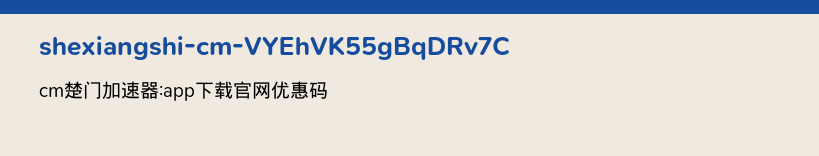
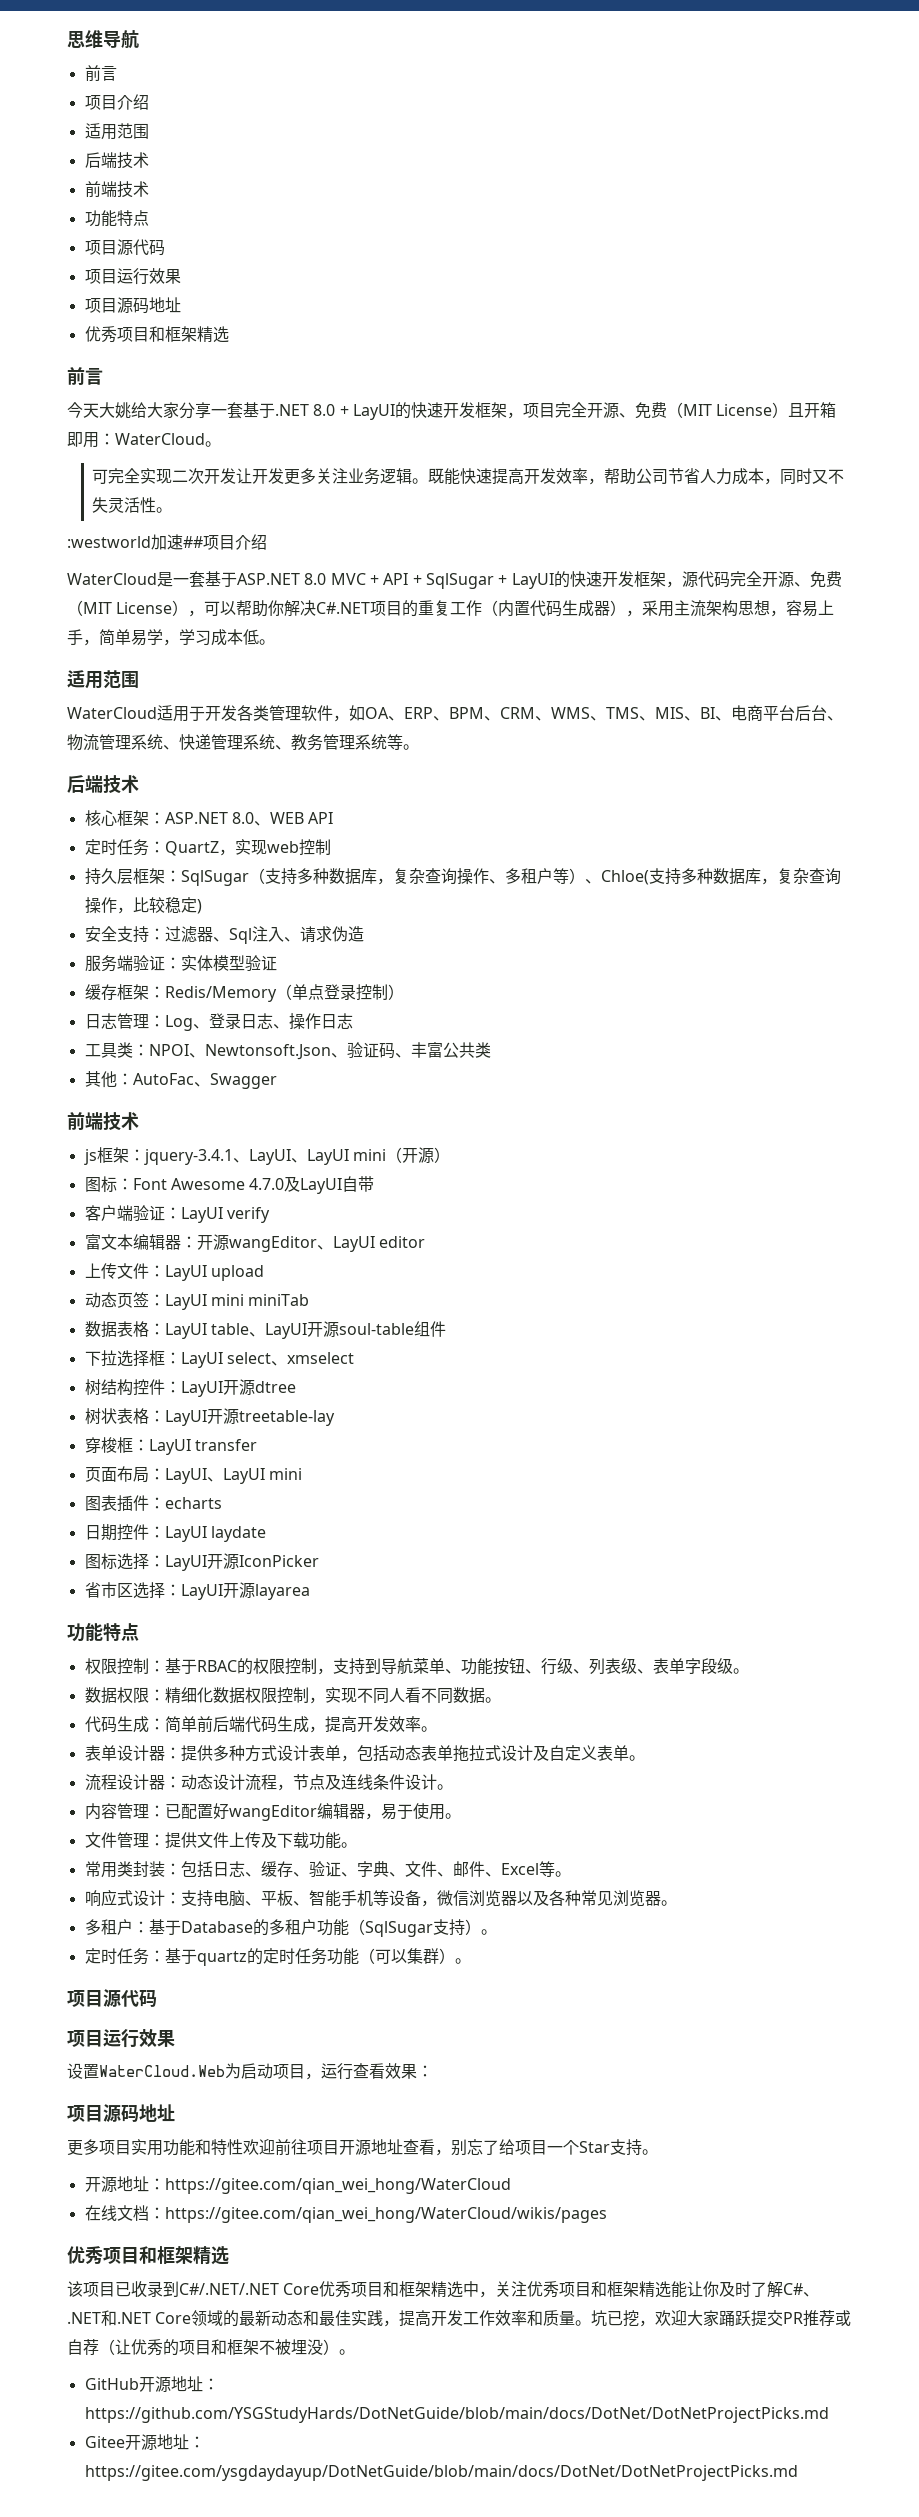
- shexiangshi-cm-VYEhVK55gBqDRv7C
- cm楚门加速器:app下载官网优惠码
+ 思维导航
+ 前言
+ 项目介绍
+ 适用范围
+ 后端技术
+ 前端技术
+ 功能特点
+ 项目源代码
+ 项目运行效果
+ 项目源码地址
+ 优秀项目和框架精选
+ 前言
+ 今天大姚给大家分享一套基于.NET 8.0 + LayUI的快速开发框架，项目完全开源、免费（MIT License）且开箱即用：WaterCloud。
+ 可完全实现二次开发让开发更多关注业务逻辑。既能快速提高开发效率，帮助公司节省人力成本，同时又不失灵活性。
+ :westworld加速##项目介绍
+ WaterCloud是一套基于ASP.NET 8.0 MVC + API + SqlSugar + LayUI的快速开发框架，源代码完全开源、免费（MIT License），可以帮助你解决C#.NET项目的重复工作（内置代码生成器），采用主流架构思想，容易上手，简单易学，学习成本低。
+ 适用范围
+ WaterCloud适用于开发各类管理软件，如OA、ERP、BPM、CRM、WMS、TMS、MIS、BI、电商平台后台、物流管理系统、快递管理系统、教务管理系统等。
+ 后端技术
+ 核心框架：ASP.NET 8.0、WEB API
+ 定时任务：QuartZ，实现web控制
+ 持久层框架：SqlSugar（支持多种数据库，复杂查询操作、多租户等）、Chloe(支持多种数据库，复杂查询操作，比较稳定)
+ 安全支持：过滤器、Sql注入、请求伪造
+ 服务端验证：实体模型验证
+ 缓存框架：Redis/Memory（单点登录控制）
+ 日志管理：Log、登录日志、操作日志
+ 工具类：NPOI、Newtonsoft.Json、验证码、丰富公共类
+ 其他：AutoFac、Swagger
+ 前端技术
+ js框架：jquery-3.4.1、LayUI、LayUI mini（开源）
+ 图标：Font Awesome 4.7.0及LayUI自带
+ 客户端验证：LayUI verify
+ 富文本编辑器：开源wangEditor、LayUI editor
+ 上传文件：LayUI upload
+ 动态页签：LayUI mini miniTab
+ 数据表格：LayUI table、LayUI开源soul-table组件
+ 下拉选择框：LayUI select、xmselect
+ 树结构控件：LayUI开源dtree
+ 树状表格：LayUI开源treetable-lay
+ 穿梭框：LayUI transfer
+ 页面布局：LayUI、LayUI mini
+ 图表插件：echarts
+ 日期控件：LayUI laydate
+ 图标选择：LayUI开源IconPicker
+ 省市区选择：LayUI开源layarea
+ 功能特点
+ 权限控制：基于RBAC的权限控制，支持到导航菜单、功能按钮、行级、列表级、表单字段级。
+ 数据权限：精细化数据权限控制，实现不同人看不同数据。
+ 代码生成：简单前后端代码生成，提高开发效率。
+ 表单设计器：提供多种方式设计表单，包括动态表单拖拉式设计及自定义表单。
+ 流程设计器：动态设计流程，节点及连线条件设计。
+ 内容管理：已配置好wangEditor编辑器，易于使用。
+ 文件管理：提供文件上传及下载功能。
+ 常用类封装：包括日志、缓存、验证、字典、文件、邮件、Excel等。
+ 响应式设计：支持电脑、平板、智能手机等设备，微信浏览器以及各种常见浏览器。
+ 多租户：基于Database的多租户功能（SqlSugar支持）。
+ 定时任务：基于quartz的定时任务功能（可以集群）。
+ 项目源代码
+ 项目运行效果
+ 设置WaterCloud.Web为启动项目，运行查看效果：
+ 项目源码地址
+ 更多项目实用功能和特性欢迎前往项目开源地址查看，别忘了给项目一个Star支持。
+ 开源地址：https://gitee.com/qian_wei_hong/WaterCloud
+ 在线文档：https://gitee.com/qian_wei_hong/WaterCloud/wikis/pages
+ 优秀项目和框架精选
+ 该项目已收录到C#/.NET/.NET Core优秀项目和框架精选中，关注优秀项目和框架精选能让你及时了解C#、.NET和.NET Core领域的最新动态和最佳实践，提高开发工作效率和质量。坑已挖，欢迎大家踊跃提交PR推荐或自荐（让优秀的项目和框架不被埋没）。
+ GitHub开源地址：https://github.com/YSGStudyHards/DotNetGuide/blob/main/docs/DotNet/DotNetProjectPicks.md
+ Gitee开源地址：https://gitee.com/ysgdaydayup/DotNetGuide/blob/main/docs/DotNet/DotNetProjectPicks.md

